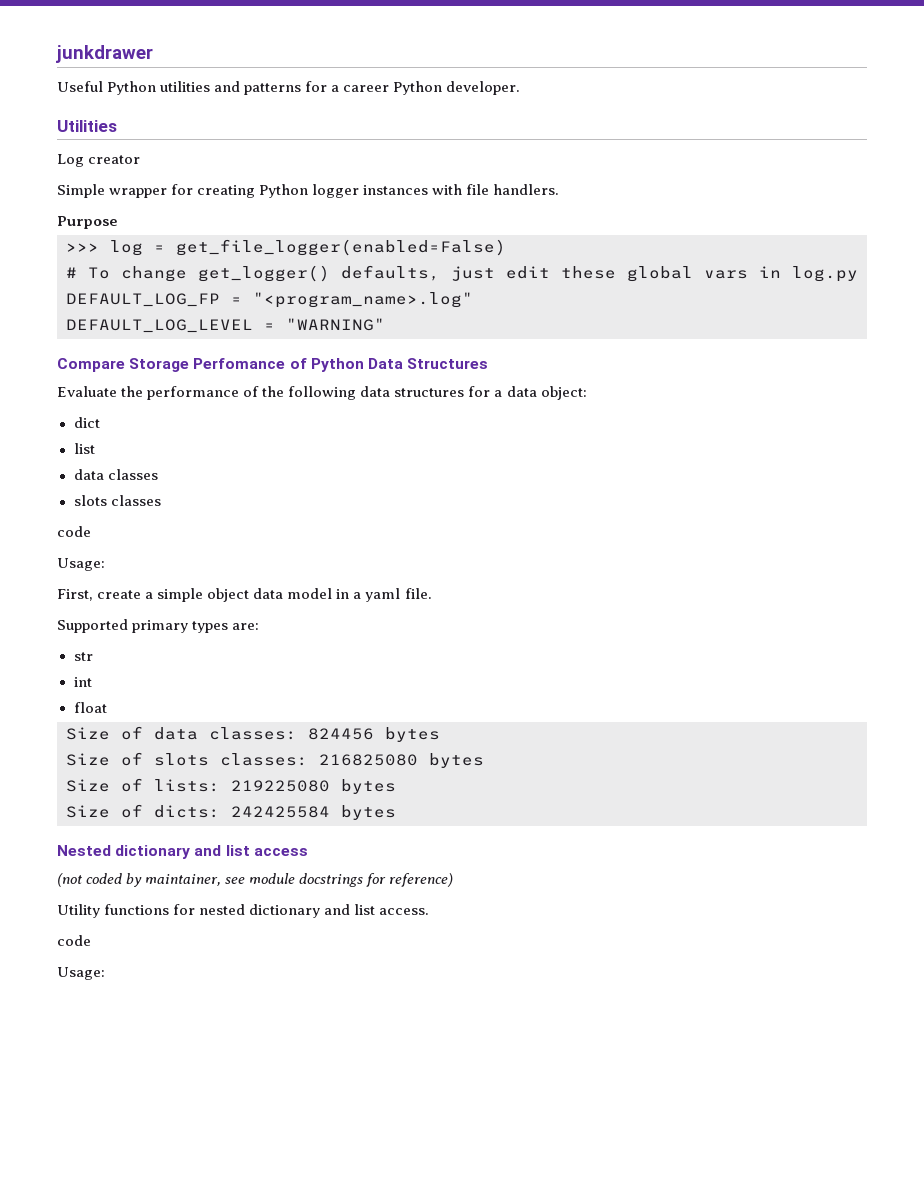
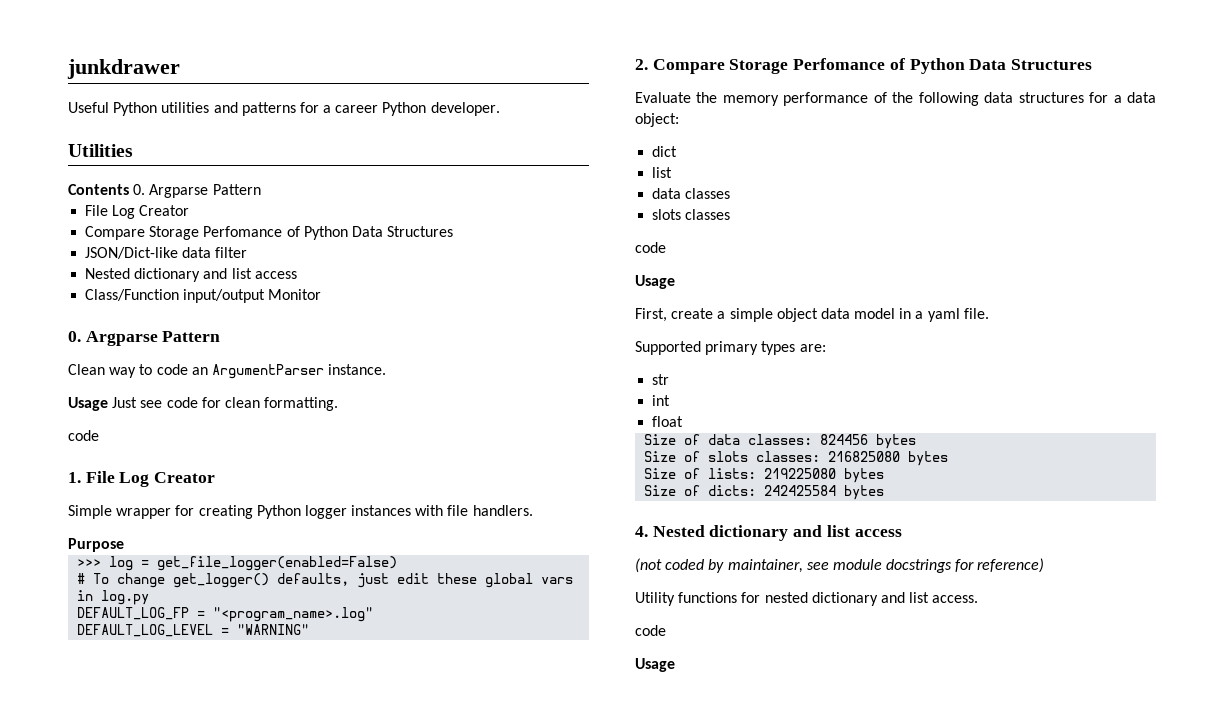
- Log creator
+ Contents 0. Argparse Pattern
+ File Log Creator
+ Compare Storage Perfomance of Python Data Structures
+ JSON/Dict-like data filter
+ Nested dictionary and list access
+ Class/Function input/output Monitor
+ 0. Argparse Pattern
+ Clean way to code an ArgumentParser instance.
+ Usage Just see code for clean formatting.
+ code
+ 1. File Log Creator
- Compare Storage Perfomance of Python Data Structures
+ 2. Compare Storage Perfomance of Python Data Structures
- Evaluate the performance of the following data structures for a data object:
+ Evaluate the memory performance of the following data structures for a data object:
  slots classes
  code
- Usage:
+ Usage
- Nested dictionary and list access
+ 4. Nested dictionary and list access
  Utility functions for nested dictionary and list access.
  code
- Usage:
+ Usage

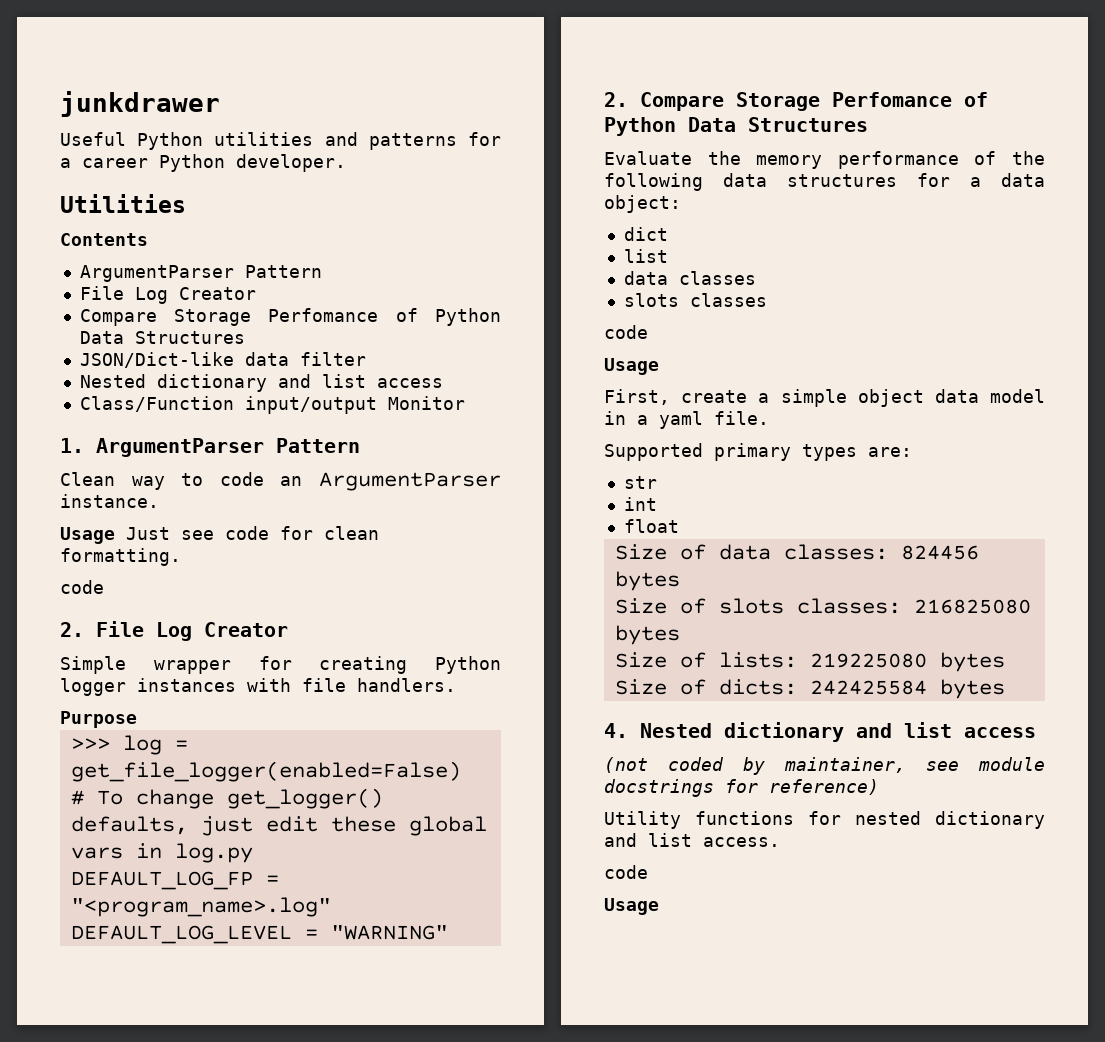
- Contents 0. Argparse Pattern
+ Contents
+ ArgumentParser Pattern
  Class/Function input/output Monitor
- 0. Argparse Pattern
+ 1. ArgumentParser Pattern
- 1. File Log Creator
+ 2. File Log Creator

